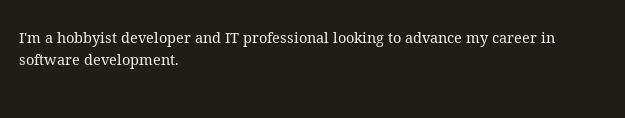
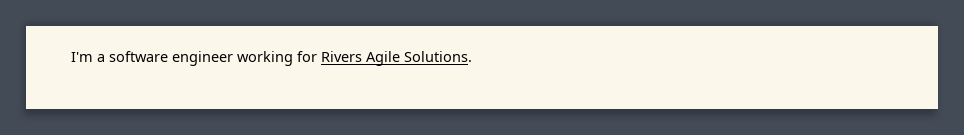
- I'm a hobbyist developer and IT professional looking to advance my career in software development.
+ I'm a software engineer working for Rivers Agile Solutions.

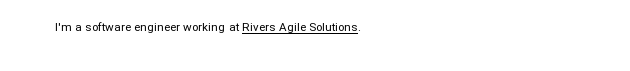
- I'm a software engineer working for Rivers Agile Solutions.
+ I'm a software engineer working at Rivers Agile Solutions.

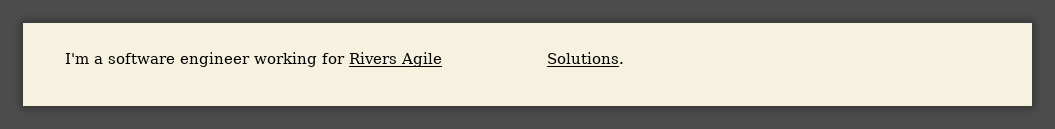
- I'm a software engineer working at Rivers Agile Solutions.
+ I'm a software engineer working for Rivers Agile Solutions.

